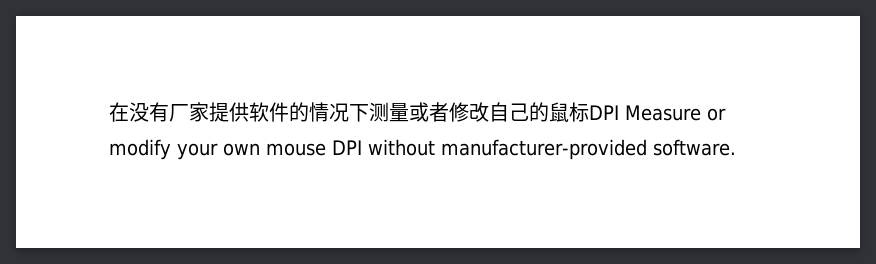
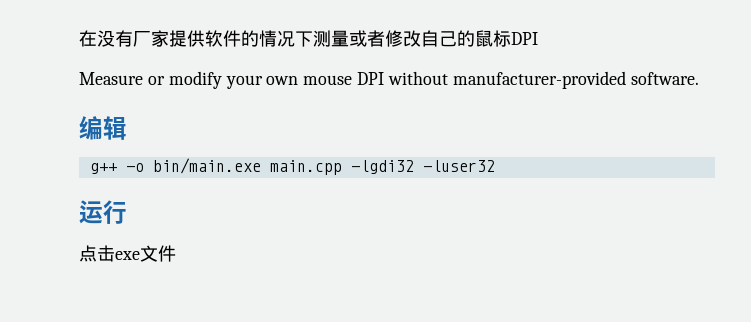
- 在没有厂家提供软件的情况下测量或者修改自己的鼠标DPI Measure or modify your own mouse DPI without manufacturer-provided software.
+ 在没有厂家提供软件的情况下测量或者修改自己的鼠标DPI
+ Measure or modify your own mouse DPI without manufacturer-provided software.
+ 编辑
+ g++ -o bin/main.exe main.cpp -lgdi32 -luser32
+ 运行
+ 点击exe文件

